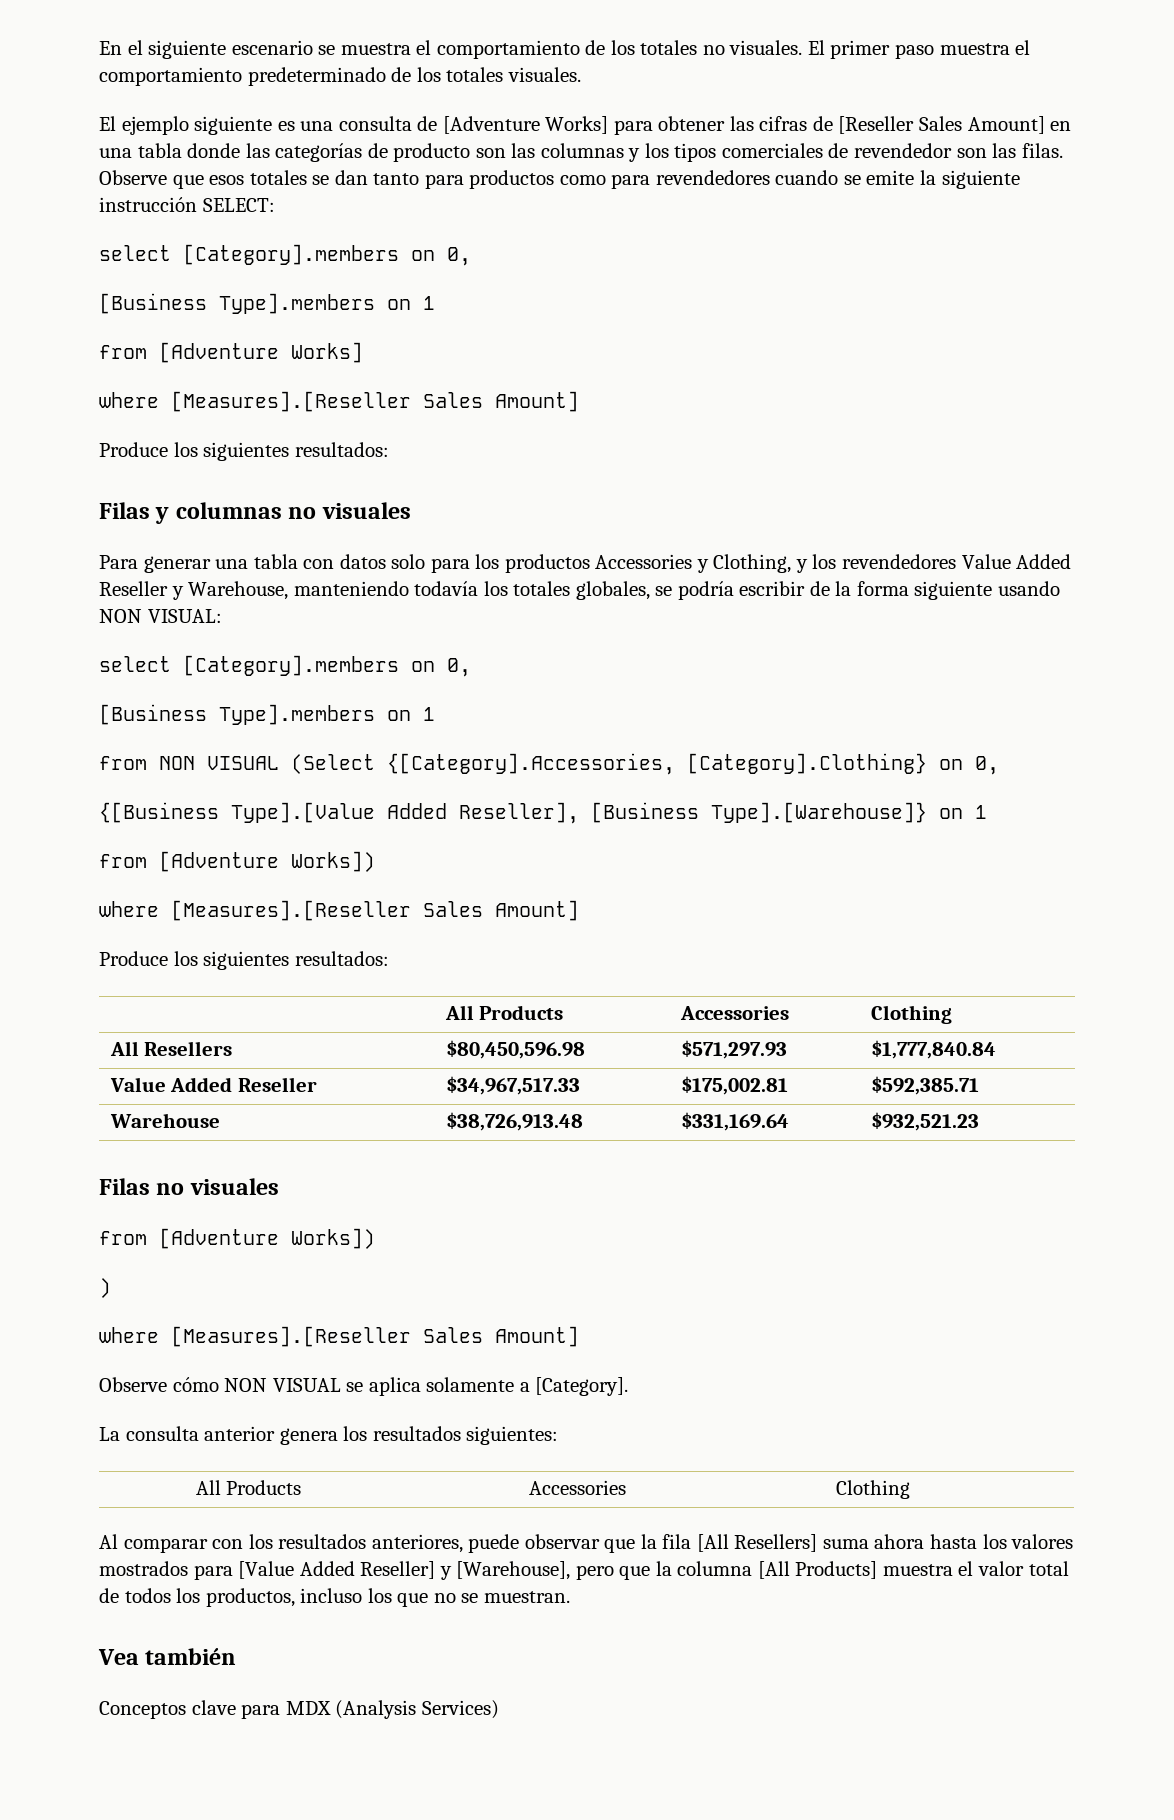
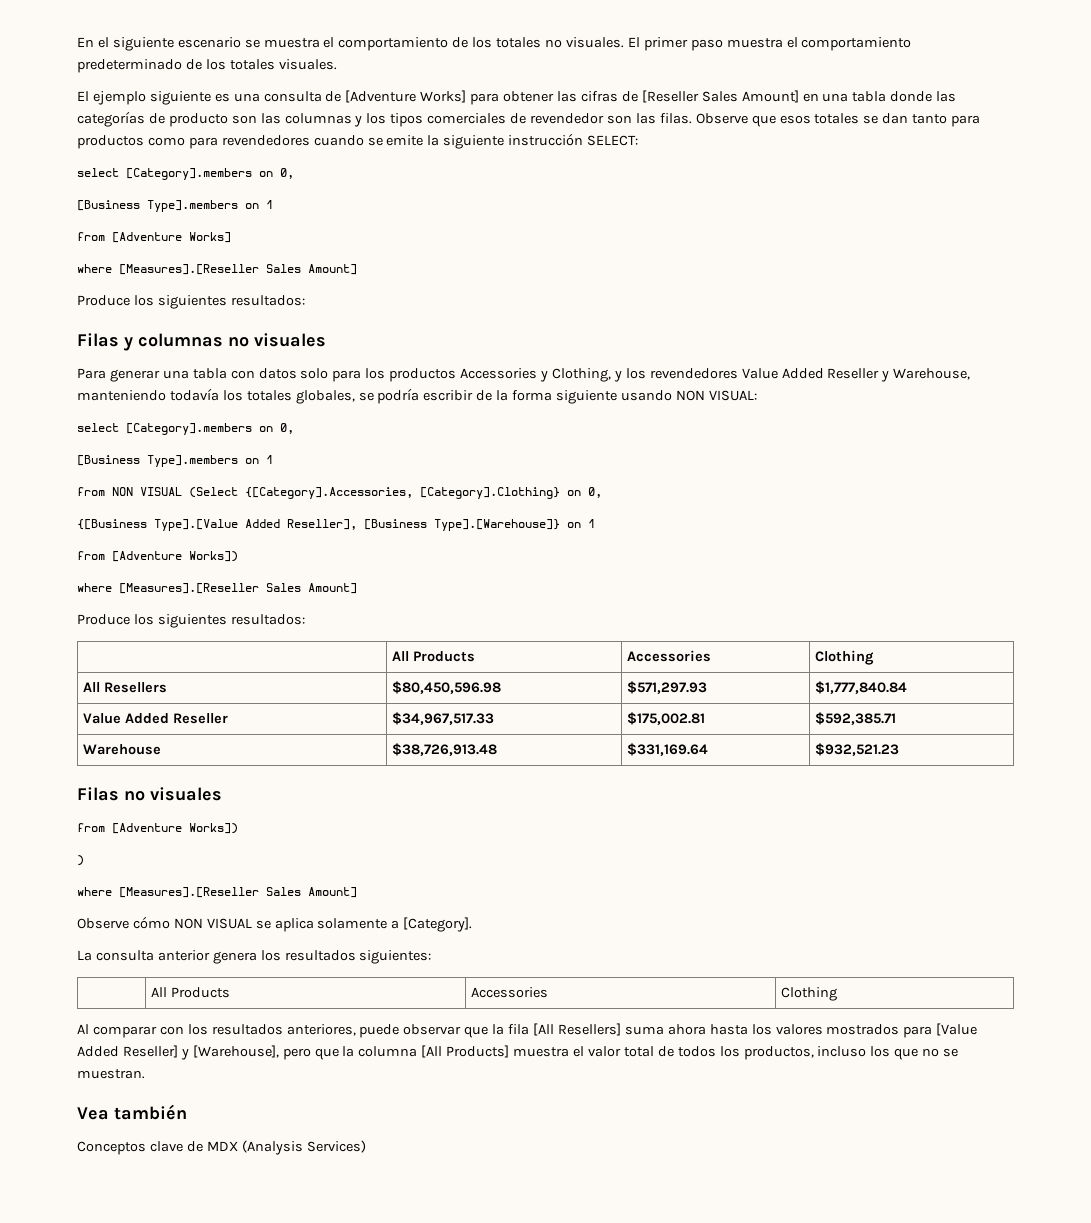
- Conceptos clave para MDX (Analysis Services)
+ Conceptos clave de MDX (Analysis Services)

